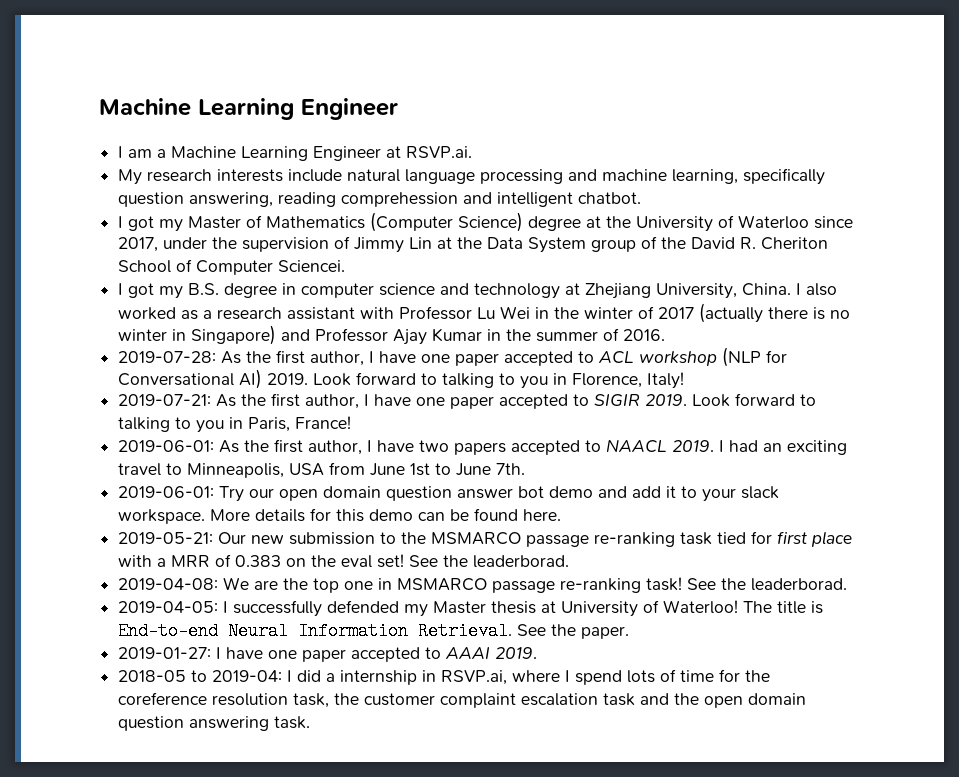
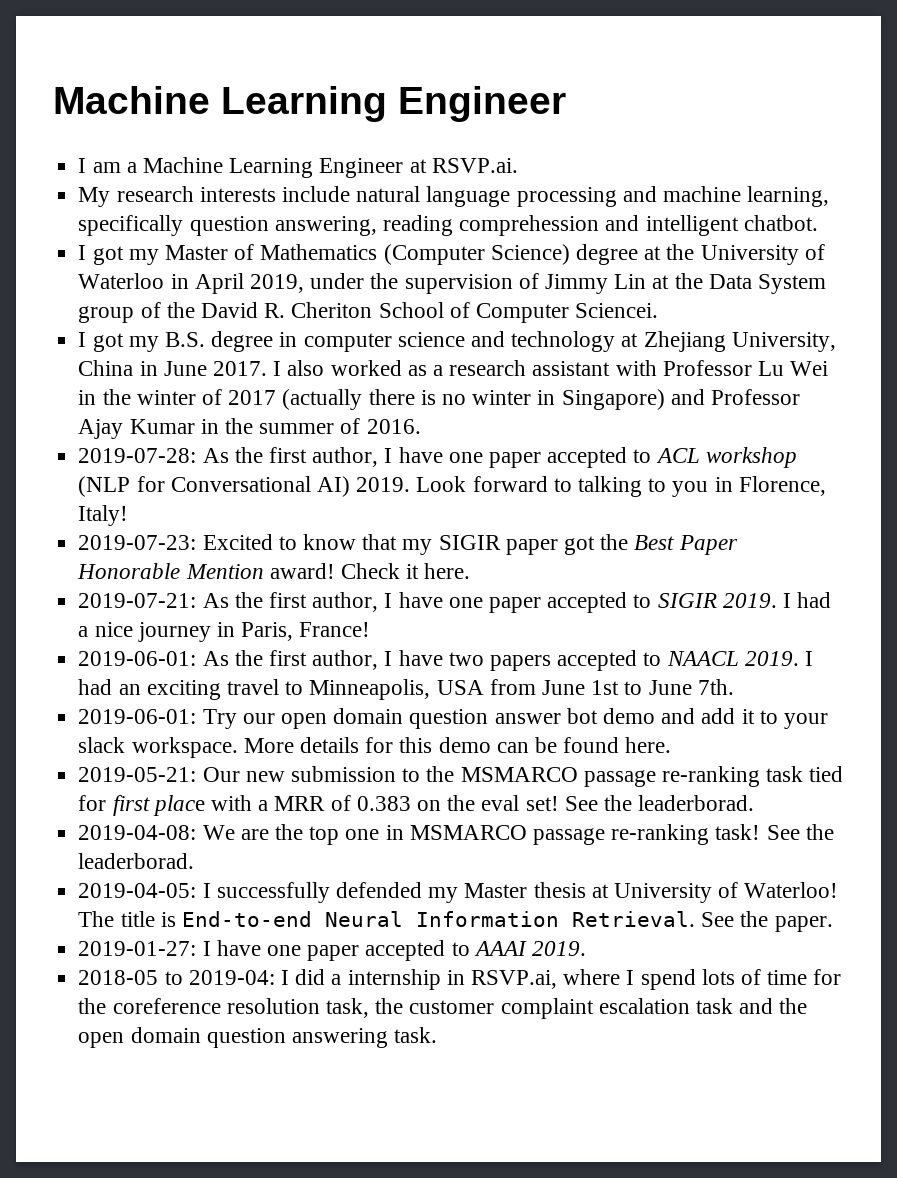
- I got my Master of Mathematics (Computer Science) degree at the University of Waterloo since 2017, under the supervision of Jimmy Lin at the Data System group of the David R. Cheriton School of Computer Sciencei.
+ I got my Master of Mathematics (Computer Science) degree at the University of Waterloo in April 2019, under the supervision of Jimmy Lin at the Data System group of the David R. Cheriton School of Computer Sciencei.
- I got my B.S. degree in computer science and technology at Zhejiang University, China.
+ I got my B.S. degree in computer science and technology at Zhejiang University, China in June 2017.
+ 2019-07-23: Excited to know that my SIGIR paper got the Best Paper Honorable Mention award! Check it here.
- Look forward to talking to you in Paris, France!
+ I had a nice journey in Paris, France!

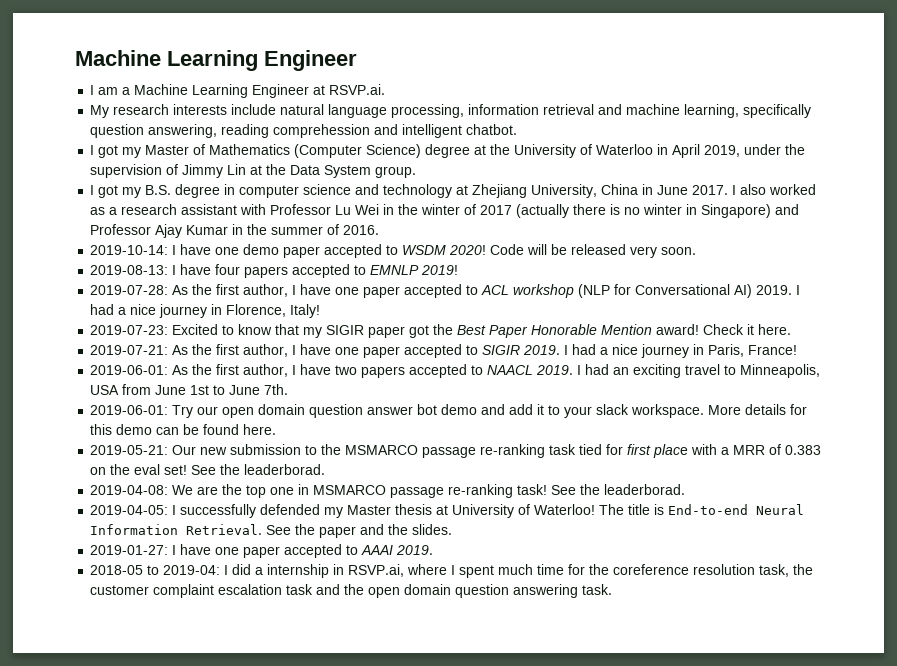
- My research interests include natural language processing and machine learning, specifically question answering, reading comprehession and intelligent chatbot.
+ My research interests include natural language processing, information retrieval and machine learning, specifically question answering, reading comprehession and intelligent chatbot.
- I got my Master of Mathematics (Computer Science) degree at the University of Waterloo in April 2019, under the supervision of Jimmy Lin at the Data System group of the David R. Cheriton School of Computer Sciencei.
+ I got my Master of Mathematics (Computer Science) degree at the University of Waterloo in April 2019, under the supervision of Jimmy Lin at the Data System group.
+ 2019-10-14: I have one demo paper accepted to WSDM 2020! Code will be released very soon.
+ 2019-08-13: I have four papers accepted to EMNLP 2019!
- Look forward to talking to you in Florence, Italy!
+ I had a nice journey in Florence, Italy!
- See the paper.
+ See the paper and the slides.
- 2018-05 to 2019-04: I did a internship in RSVP.ai, where I spend lots of time for the coreference resolution task, the customer complaint escalation task and the open domain question answering task.
+ 2018-05 to 2019-04: I did a internship in RSVP.ai, where I spent much time for the coreference resolution task, the customer complaint escalation task and the open domain question answering task.

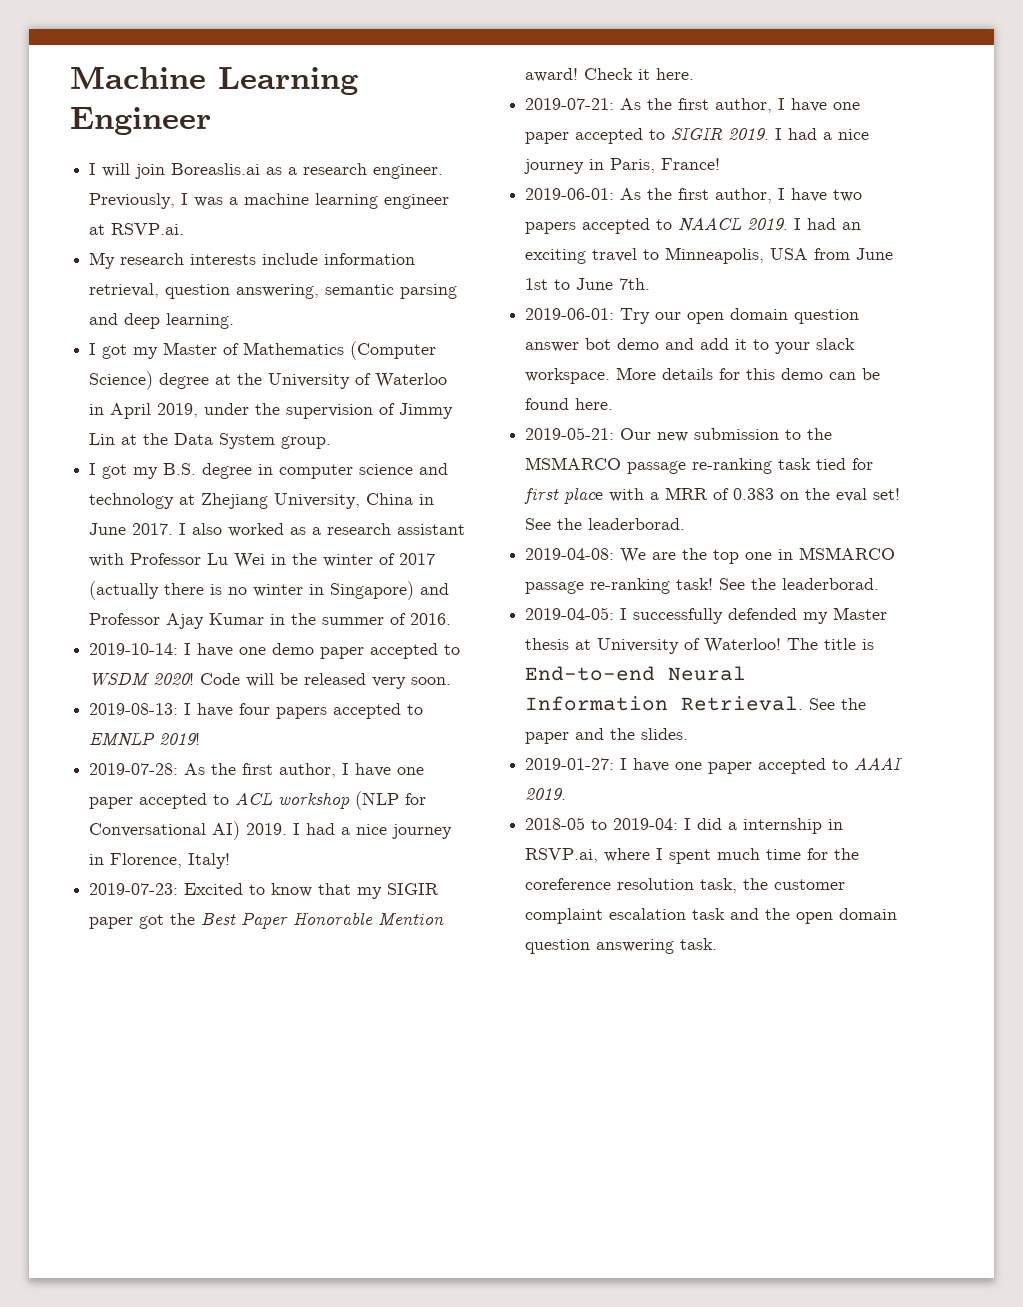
- I am a Machine Learning Engineer at RSVP.ai.
+ I will join Boreaslis.ai as a research engineer. Previously, I was a machine learning engineer at RSVP.ai.
- My research interests include natural language processing, information retrieval and machine learning, specifically question answering, reading comprehession and intelligent chatbot.
+ My research interests include information retrieval, question answering, semantic parsing and deep learning.

